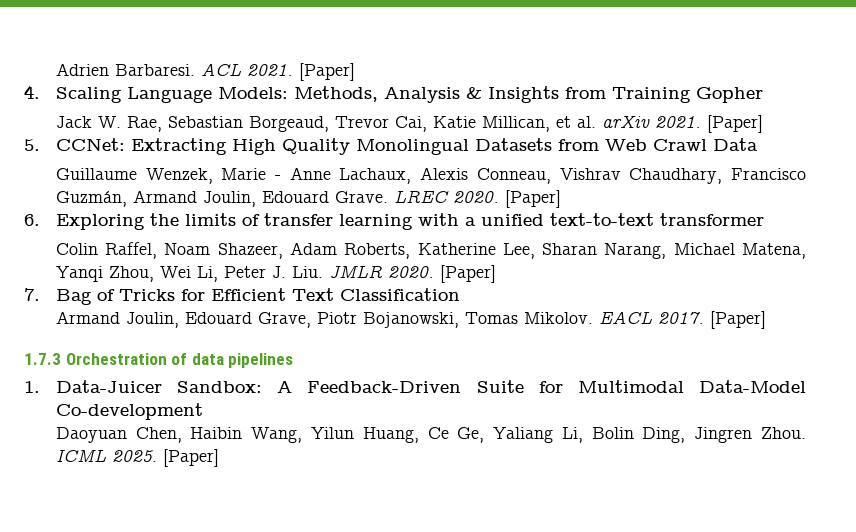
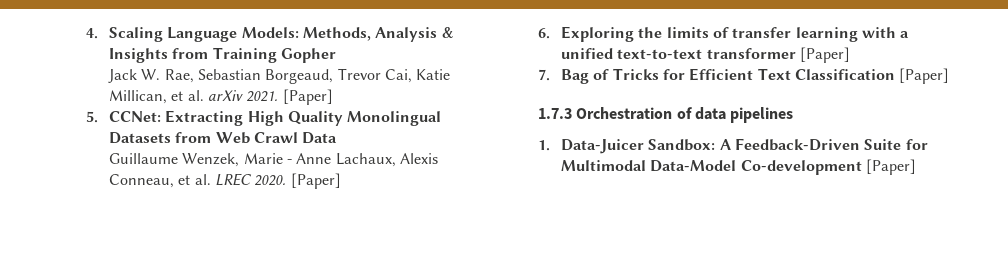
- Adrien Barbaresi. ACL 2021. [Paper]
- Guillaume Wenzek, Marie - Anne Lachaux, Alexis Conneau, Vishrav Chaudhary, Francisco Guzmán, Armand Joulin, Edouard Grave. LREC 2020.
+ Guillaume Wenzek, Marie - Anne Lachaux, Alexis Conneau, et al. LREC 2020.
- 6. Exploring the limits of transfer learning with a unified text-to-text transformer
- Colin Raffel, Noam Shazeer, Adam Roberts, Katherine Lee, Sharan Narang, Michael Matena, Yanqi Zhou, Wei Li, Peter J. Liu. JMLR 2020. [Paper]
+ 6. Exploring the limits of transfer learning with a unified text-to-text transformer [Paper]
- 7. Bag of Tricks for Efficient Text Classification
- Armand Joulin, Edouard Grave, Piotr Bojanowski, Tomas Mikolov. EACL 2017. [Paper]
+ 7. Bag of Tricks for Efficient Text Classification [Paper]
- 1. Data-Juicer Sandbox: A Feedback-Driven Suite for Multimodal Data-Model Co-development
- Daoyuan Chen, Haibin Wang, Yilun Huang, Ce Ge, Yaliang Li, Bolin Ding, Jingren Zhou. ICML 2025. [Paper]
+ 1. Data-Juicer Sandbox: A Feedback-Driven Suite for Multimodal Data-Model Co-development [Paper]

